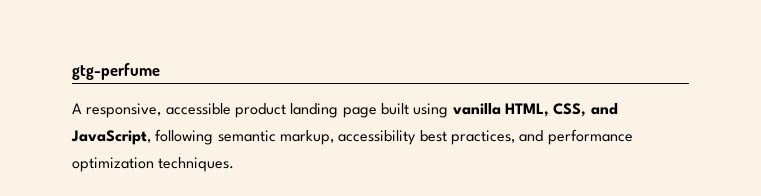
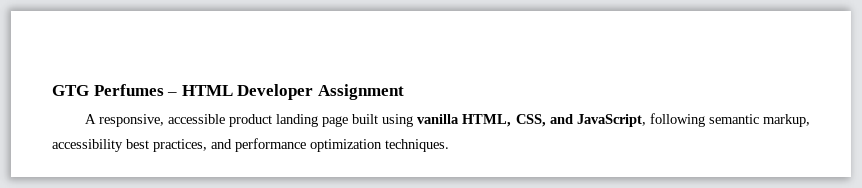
- gtg-perfume
+ GTG Perfumes – HTML Developer Assignment

